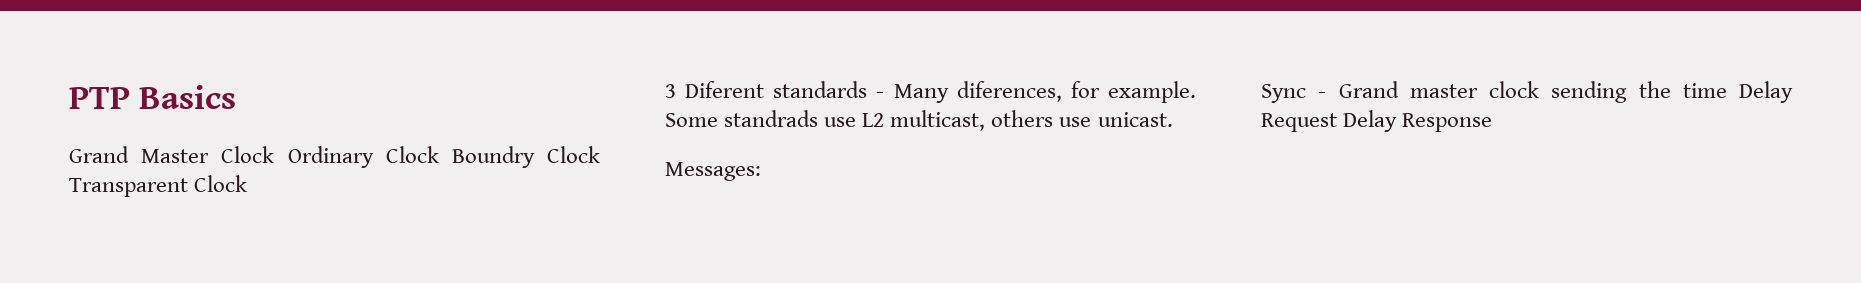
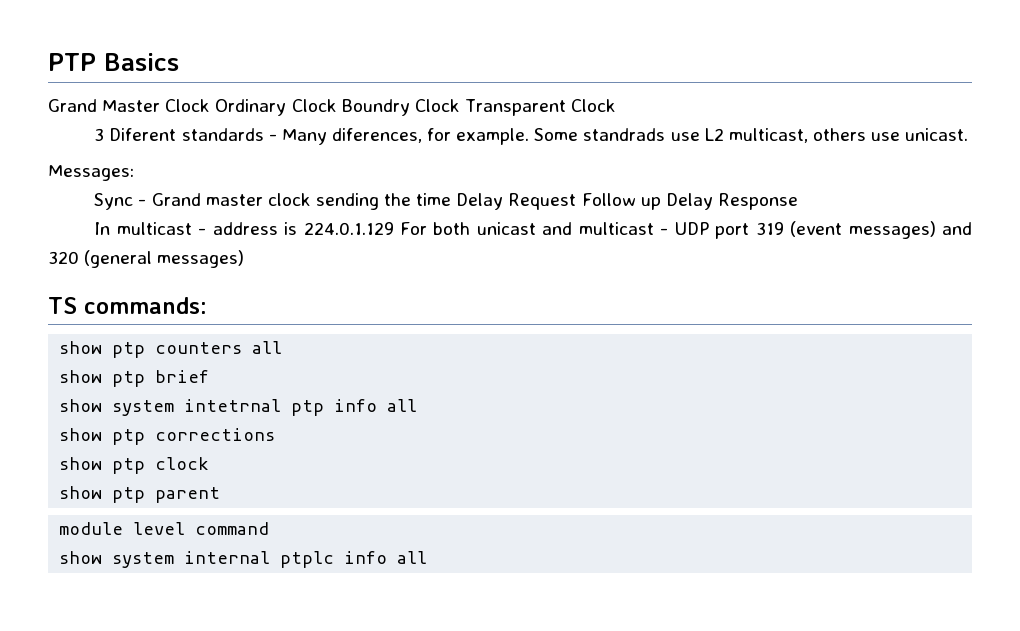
- Sync - Grand master clock sending the time Delay Request Delay Response
+ Sync - Grand master clock sending the time Delay Request Follow up Delay Response
+ In multicast - address is 224.0.1.129 For both unicast and multicast - UDP port 319 (event messages) and 320 (general messages)
+ TS commands:
+ show ptp counters all
+ show ptp brief
+ show system intetrnal ptp info all
+ show ptp corrections
+ show ptp clock
+ show ptp parent
+ module level command
+ show system internal ptplc info all

